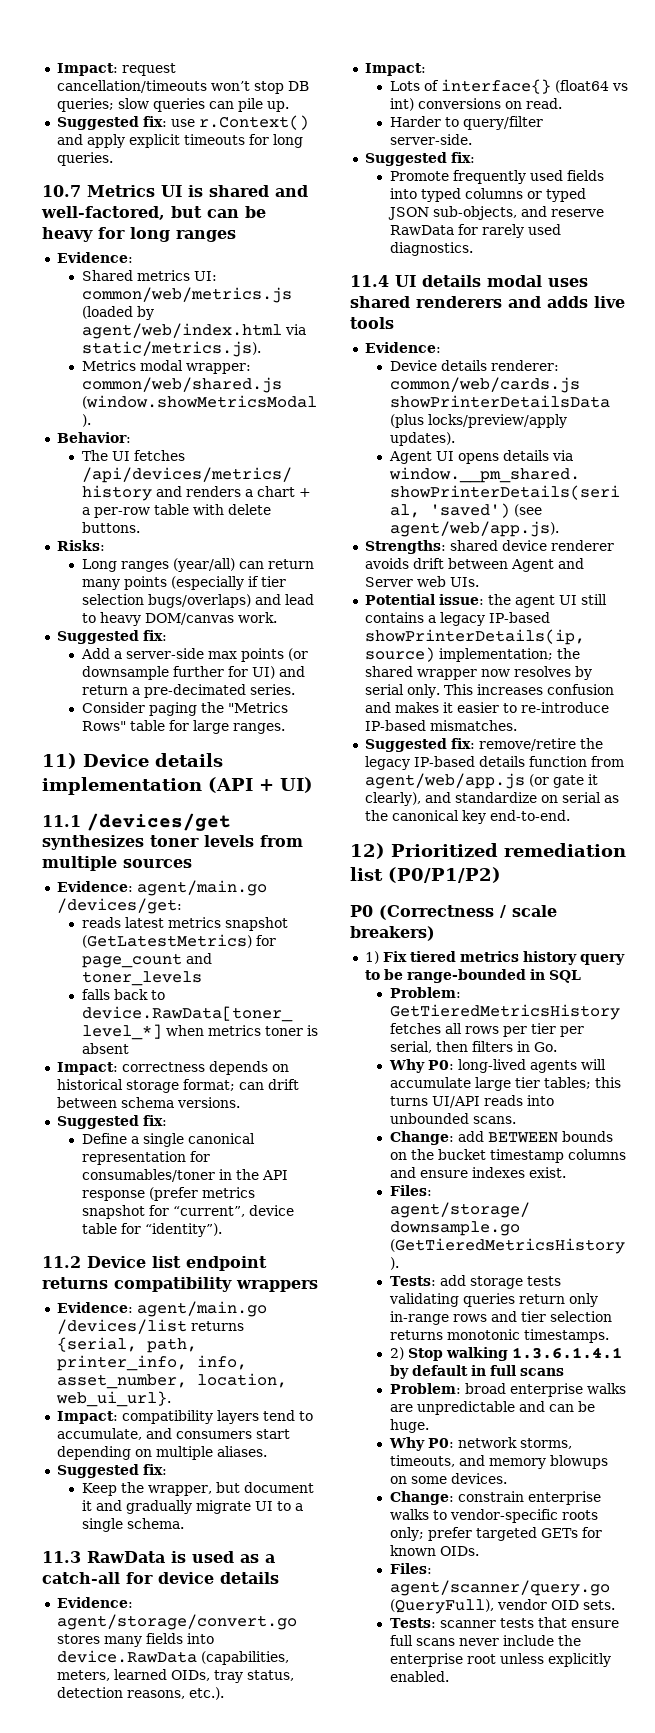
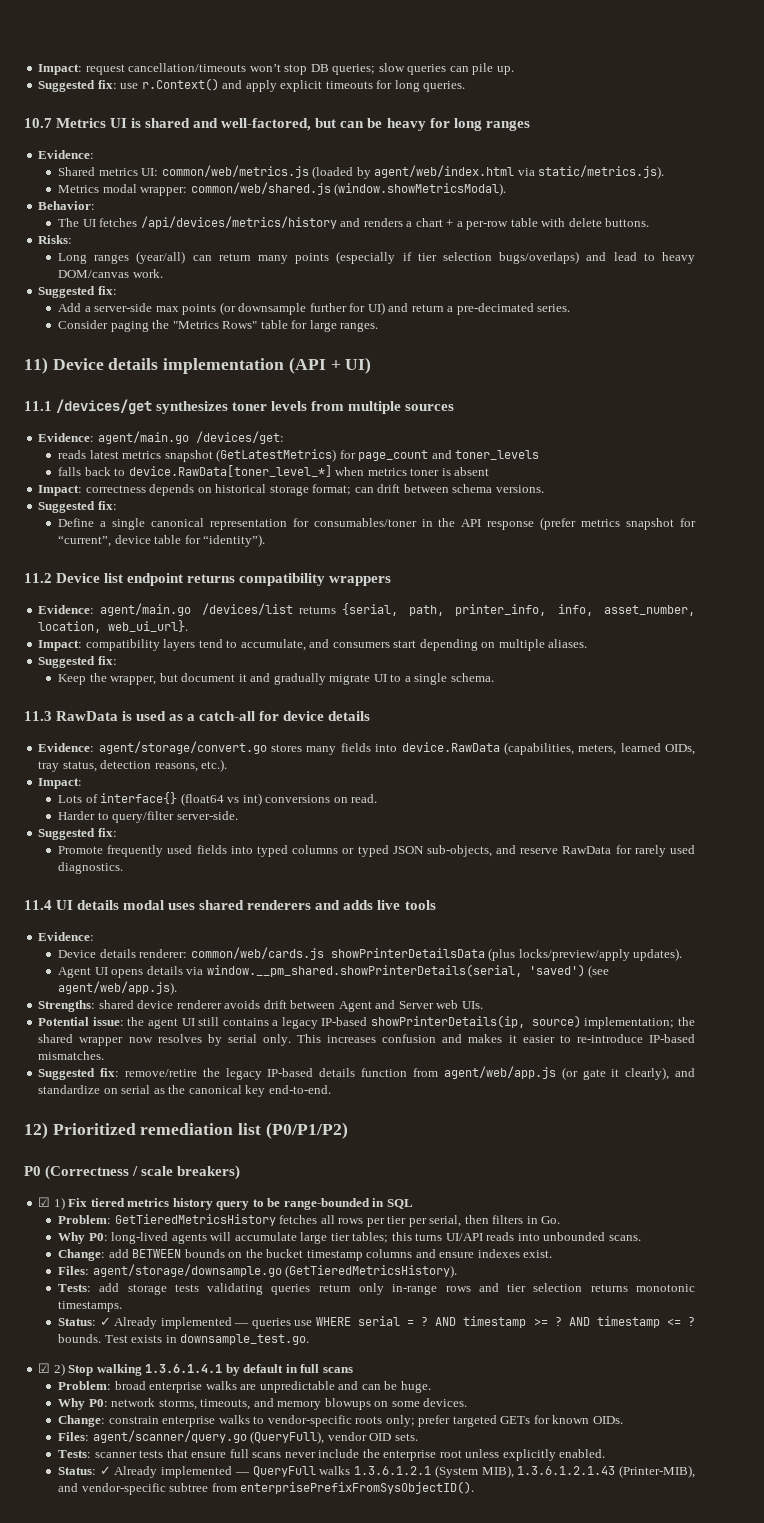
- 1) Fix tiered metrics history query to be range-bounded in SQL
+ ☑ 1) Fix tiered metrics history query to be range-bounded in SQL
- 2) Stop walking 1.3.6.1.4.1 by default in full scans
+ Status: ✓ Already implemented — queries use WHERE serial = ? AND timestamp >= ? AND timestamp <= ? bounds. Test exists in downsample_test.go.
+ ☑ 2) Stop walking 1.3.6.1.4.1 by default in full scans
+ Status: ✓ Already implemented — QueryFull walks 1.3.6.1.2.1 (System MIB), 1.3.6.1.2.1.43 (Printer-MIB), and vendor-specific subtree from enterprisePrefixFromSysObjectID().

